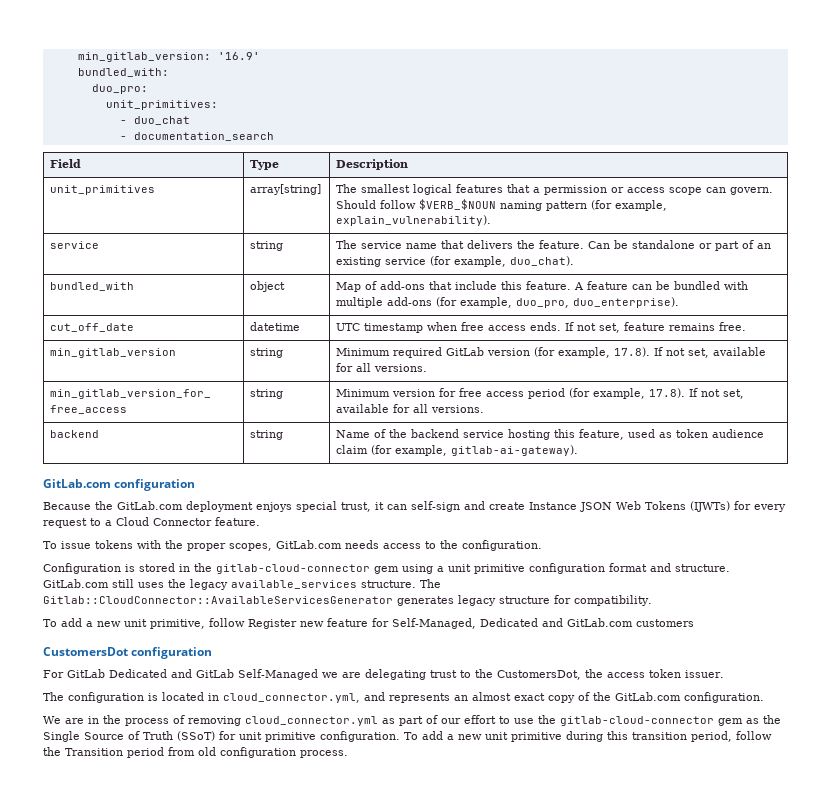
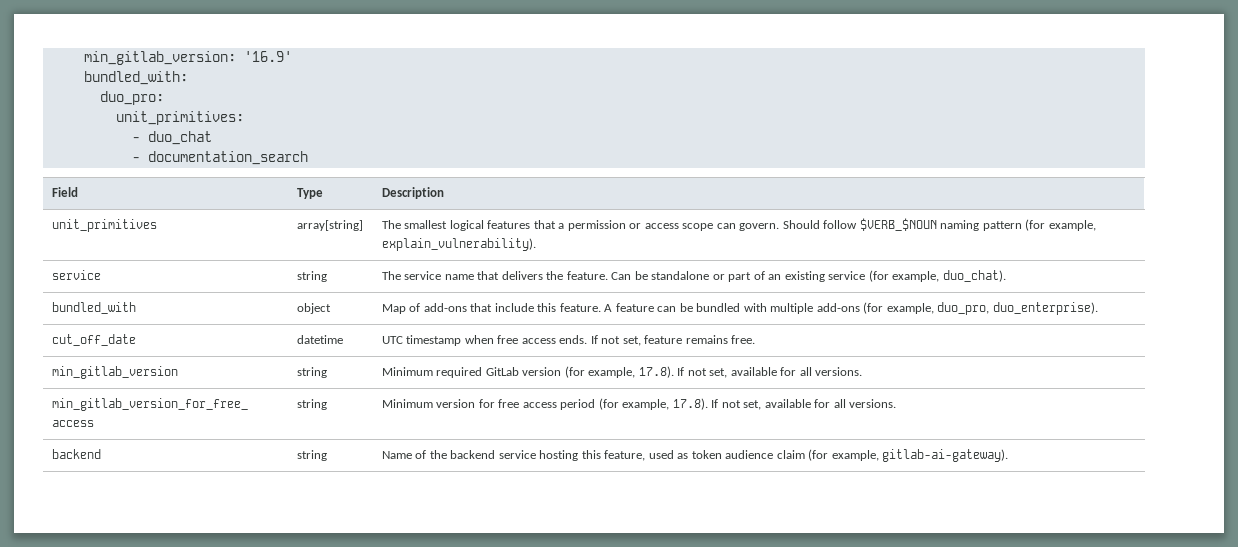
- GitLab.com configuration
- Because the GitLab.com deployment enjoys special trust, it can self-sign and create Instance JSON Web Tokens (IJWTs) for every request to a Cloud Connector feature.
- To issue tokens with the proper scopes, GitLab.com needs access to the configuration.
- Configuration is stored in the gitlab-cloud-connector gem using a unit primitive configuration format and structure. GitLab.com still uses the legacy available_services structure. The Gitlab::CloudConnector::AvailableServicesGenerator generates legacy structure for compatibility.
- To add a new unit primitive, follow Register new feature for Self-Managed, Dedicated and GitLab.com customers
- CustomersDot configuration
- For GitLab Dedicated and GitLab Self-Managed we are delegating trust to the CustomersDot, the access token issuer.
- The configuration is located in cloud_connector.yml, and represents an almost exact copy of the GitLab.com configuration.
- We are in the process of removing cloud_connector.yml as part of our effort to use the gitlab-cloud-connector gem as the Single Source of Truth (SSoT) for unit primitive configuration. To add a new unit primitive during this transition period, follow the Transition period from old configuration process.

